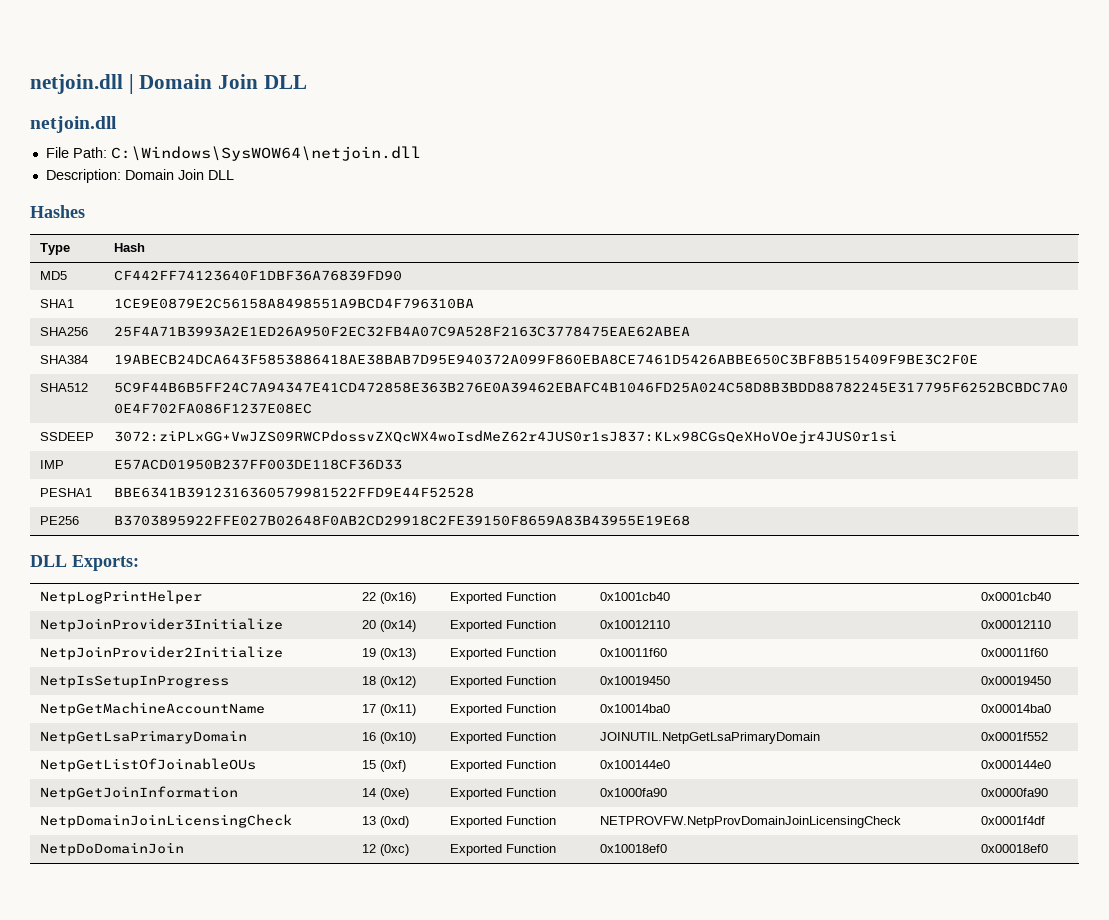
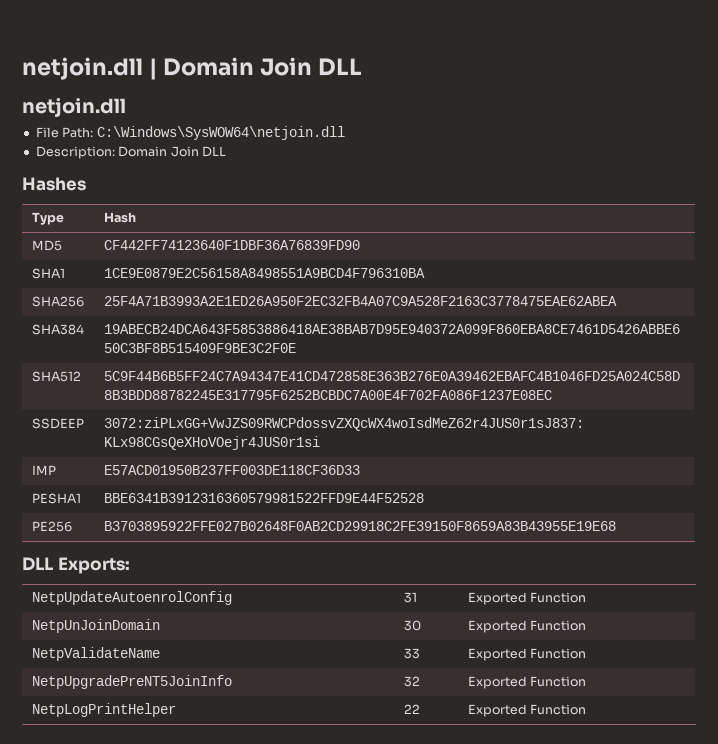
+ NetpUpdateAutoenrolConfig | 31 | Exported Function
+ NetpUnJoinDomain | 30 | Exported Function
+ NetpValidateName | 33 | Exported Function
+ NetpUpgradePreNT5JoinInfo | 32 | Exported Function
- NetpLogPrintHelper | 22 (0x16) | Exported Function | 0x1001cb40 | 0x0001cb40
- NetpJoinProvider3Initialize | 20 (0x14) | Exported Function | 0x10012110 | 0x00012110
- NetpJoinProvider2Initialize | 19 (0x13) | Exported Function | 0x10011f60 | 0x00011f60
- NetpIsSetupInProgress | 18 (0x12) | Exported Function | 0x10019450 | 0x00019450
- NetpGetMachineAccountName | 17 (0x11) | Exported Function | 0x10014ba0 | 0x00014ba0
- NetpGetLsaPrimaryDomain | 16 (0x10) | Exported Function | JOINUTIL.NetpGetLsaPrimaryDomain | 0x0001f552
- NetpGetListOfJoinableOUs | 15 (0xf) | Exported Function | 0x100144e0 | 0x000144e0
- NetpGetJoinInformation | 14 (0xe) | Exported Function | 0x1000fa90 | 0x0000fa90
- NetpDomainJoinLicensingCheck | 13 (0xd) | Exported Function | NETPROVFW.NetpProvDomainJoinLicensingCheck | 0x0001f4df
- NetpDoDomainJoin | 12 (0xc) | Exported Function | 0x10018ef0 | 0x00018ef0
+ NetpLogPrintHelper | 22 | Exported Function

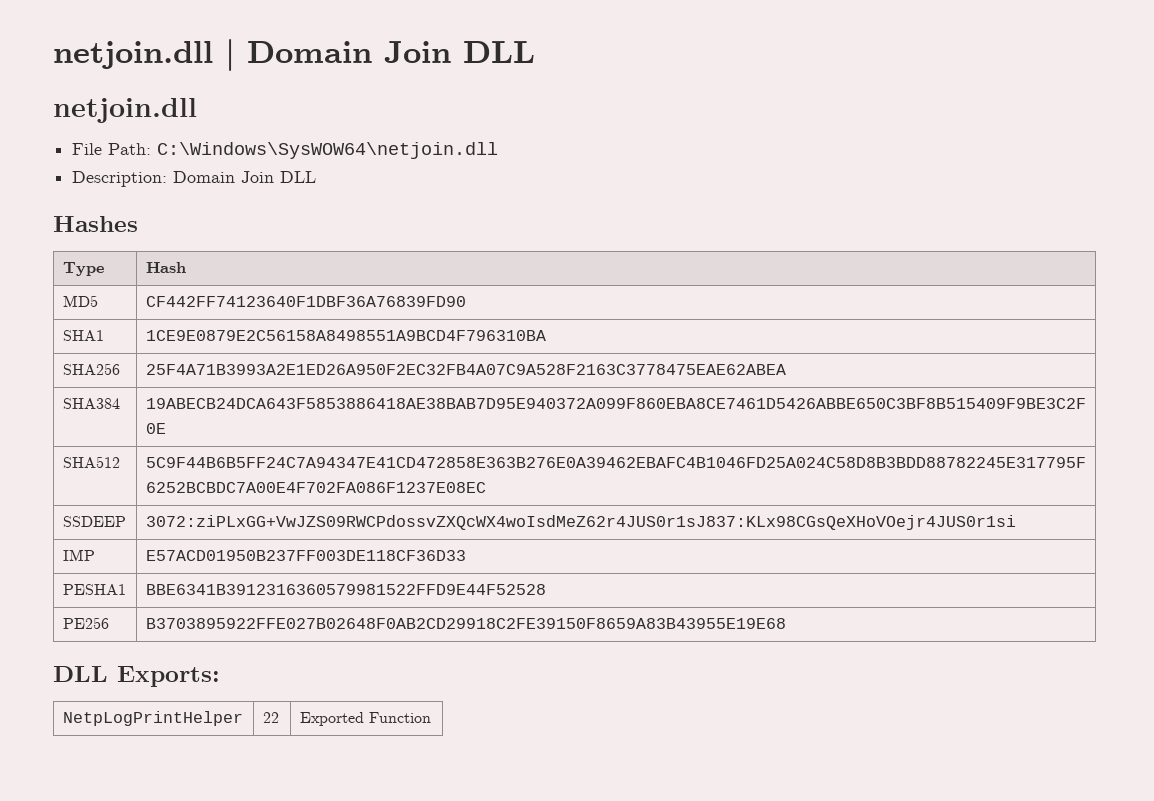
- NetpUpdateAutoenrolConfig | 31 | Exported Function
- NetpUnJoinDomain | 30 | Exported Function
- NetpValidateName | 33 | Exported Function
- NetpUpgradePreNT5JoinInfo | 32 | Exported Function

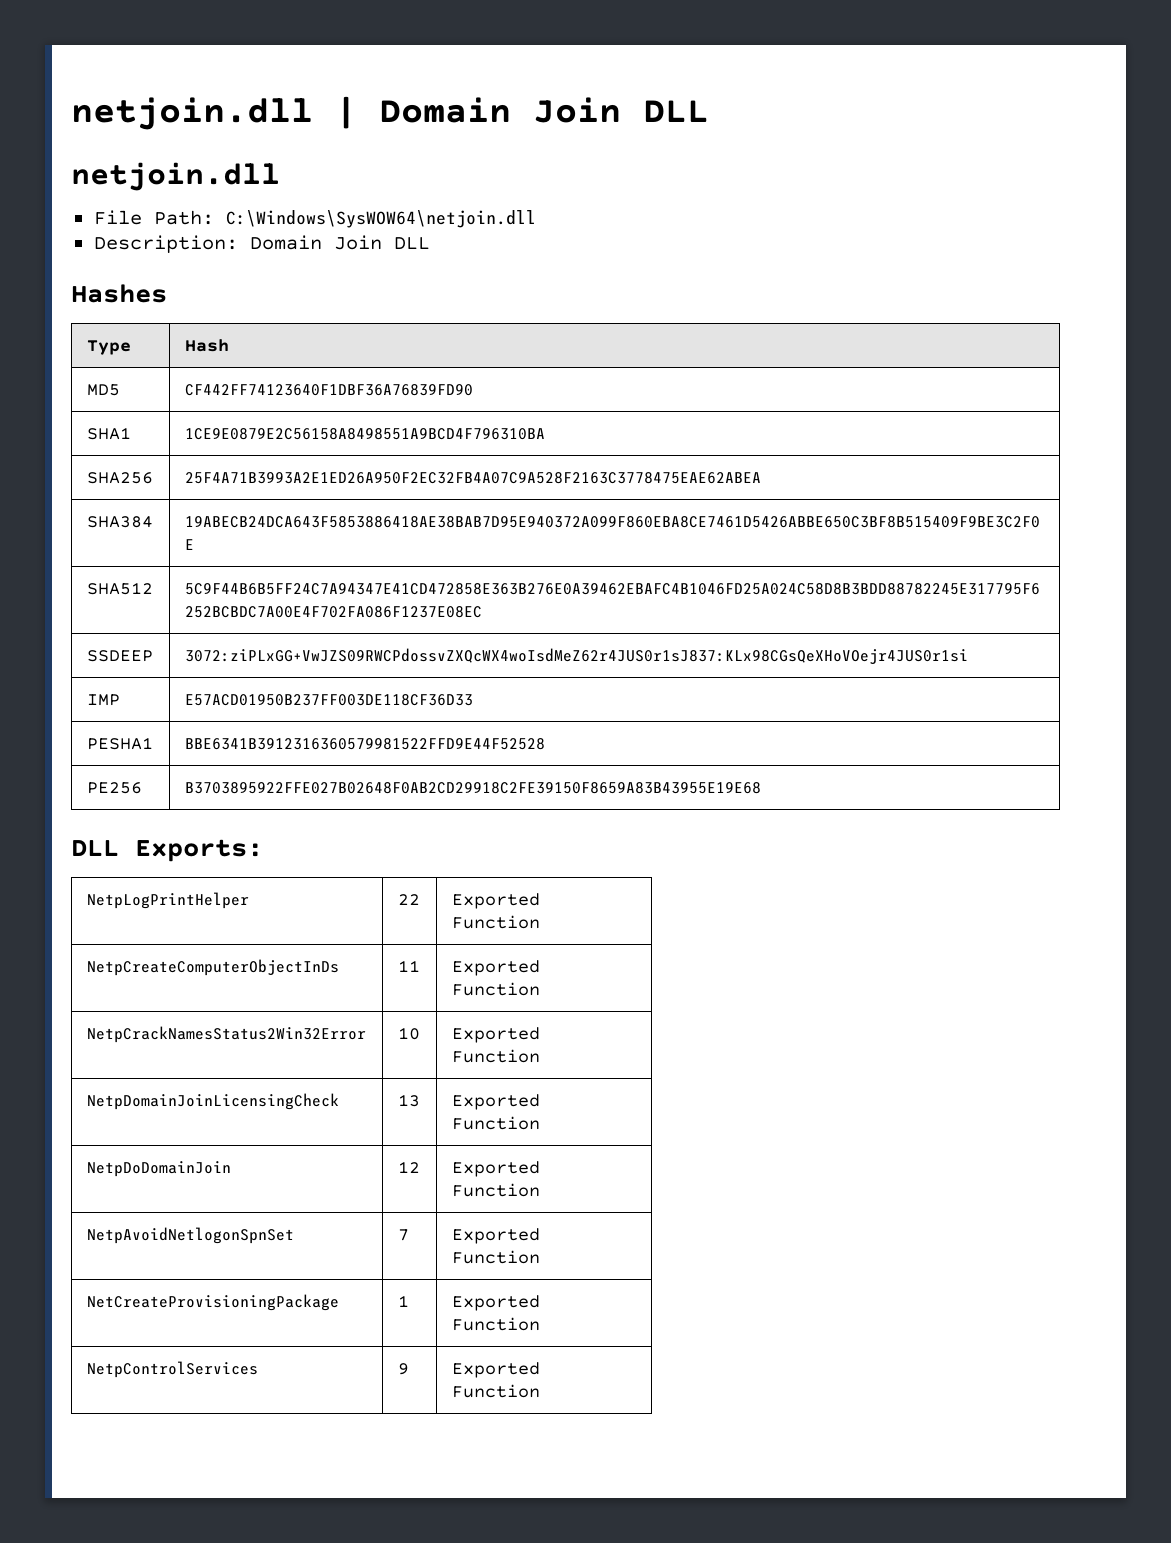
+ NetpCreateComputerObjectInDs | 11 | Exported Function
+ NetpCrackNamesStatus2Win32Error | 10 | Exported Function
+ NetpDomainJoinLicensingCheck | 13 | Exported Function
+ NetpDoDomainJoin | 12 | Exported Function
+ NetpAvoidNetlogonSpnSet | 7 | Exported Function
+ NetCreateProvisioningPackage | 1 | Exported Function
+ NetpControlServices | 9 | Exported Function

